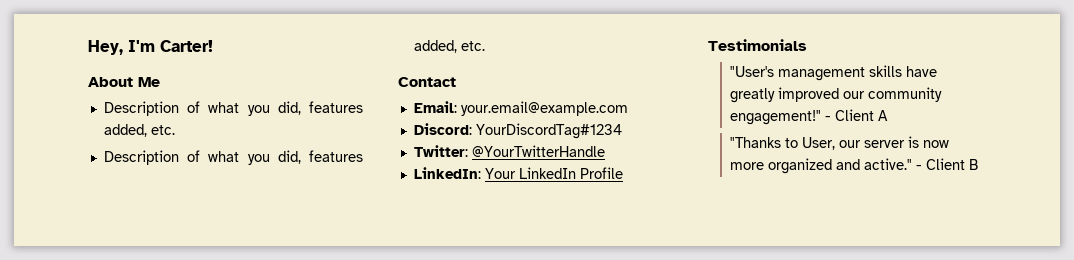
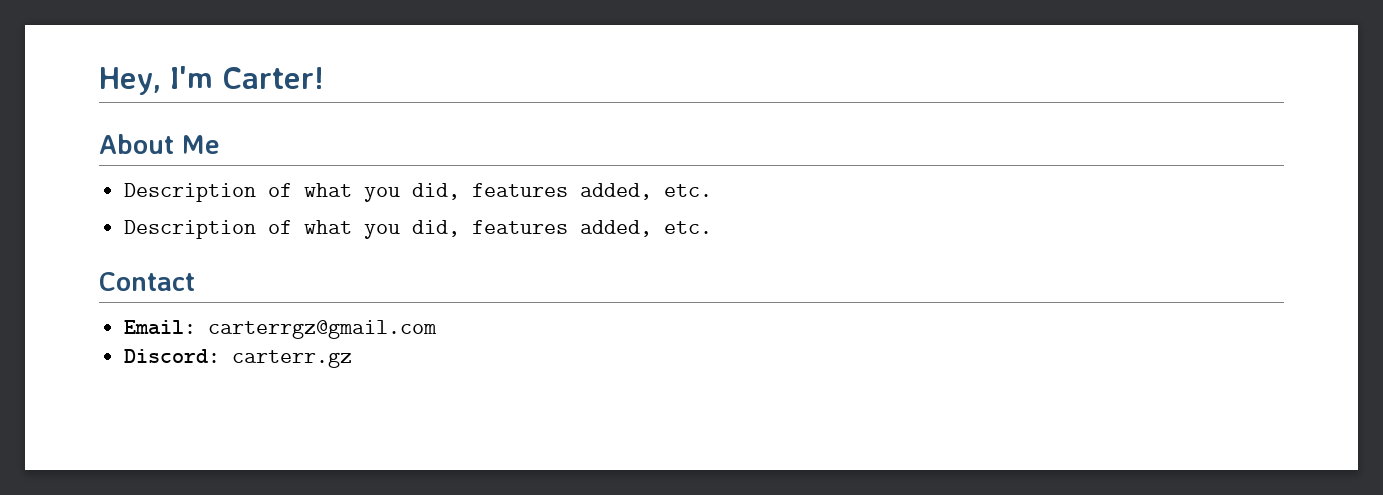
- Email: your.email@example.com
+ Email: carterrgz@gmail.com
- Discord: YourDiscordTag#1234
- Twitter: @YourTwitterHandle
- LinkedIn: Your LinkedIn Profile
- Testimonials
- "User's management skills have greatly improved our community engagement!" - Client A
- "Thanks to User, our server is now more organized and active." - Client B
+ Discord: carterr.gz

